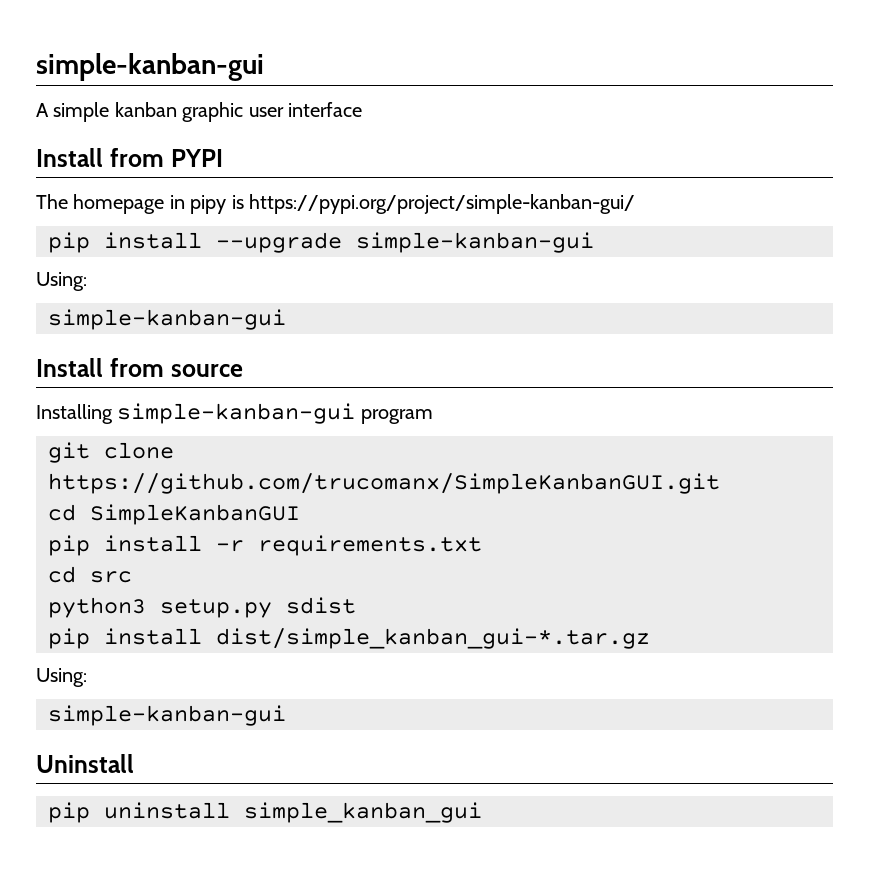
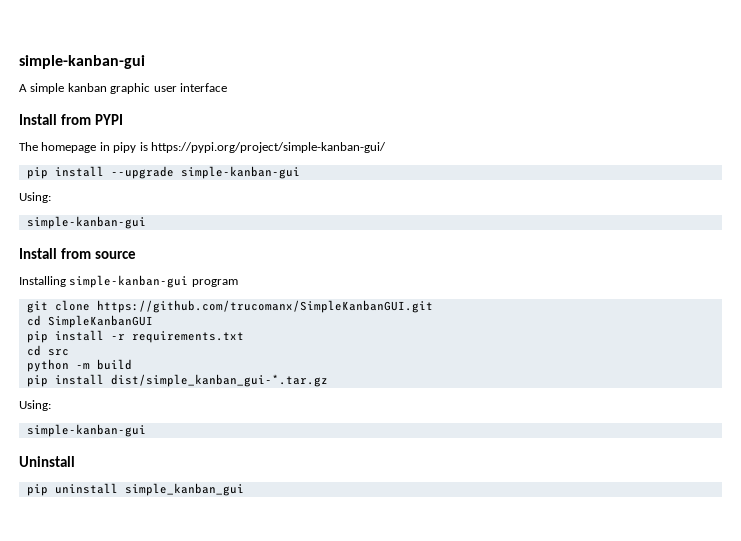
- python3 setup.py sdist
+ python -m build

